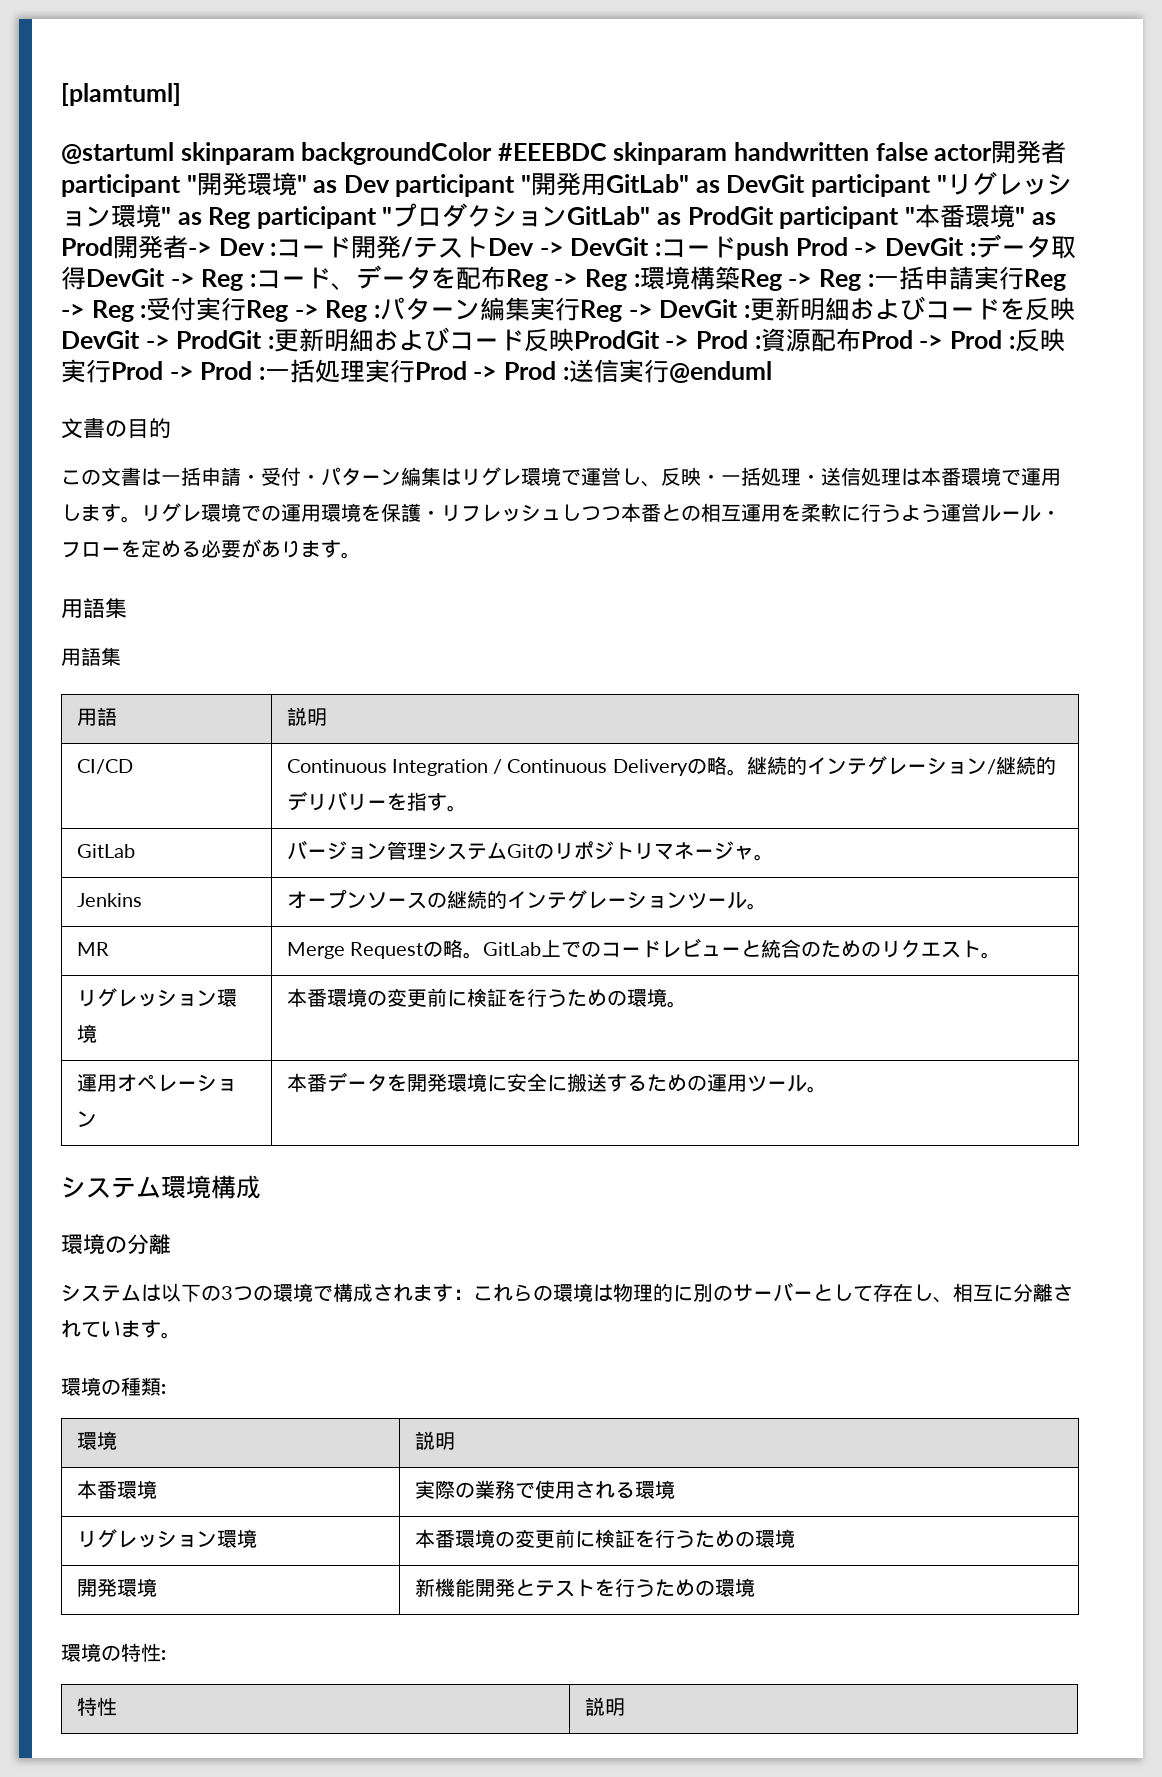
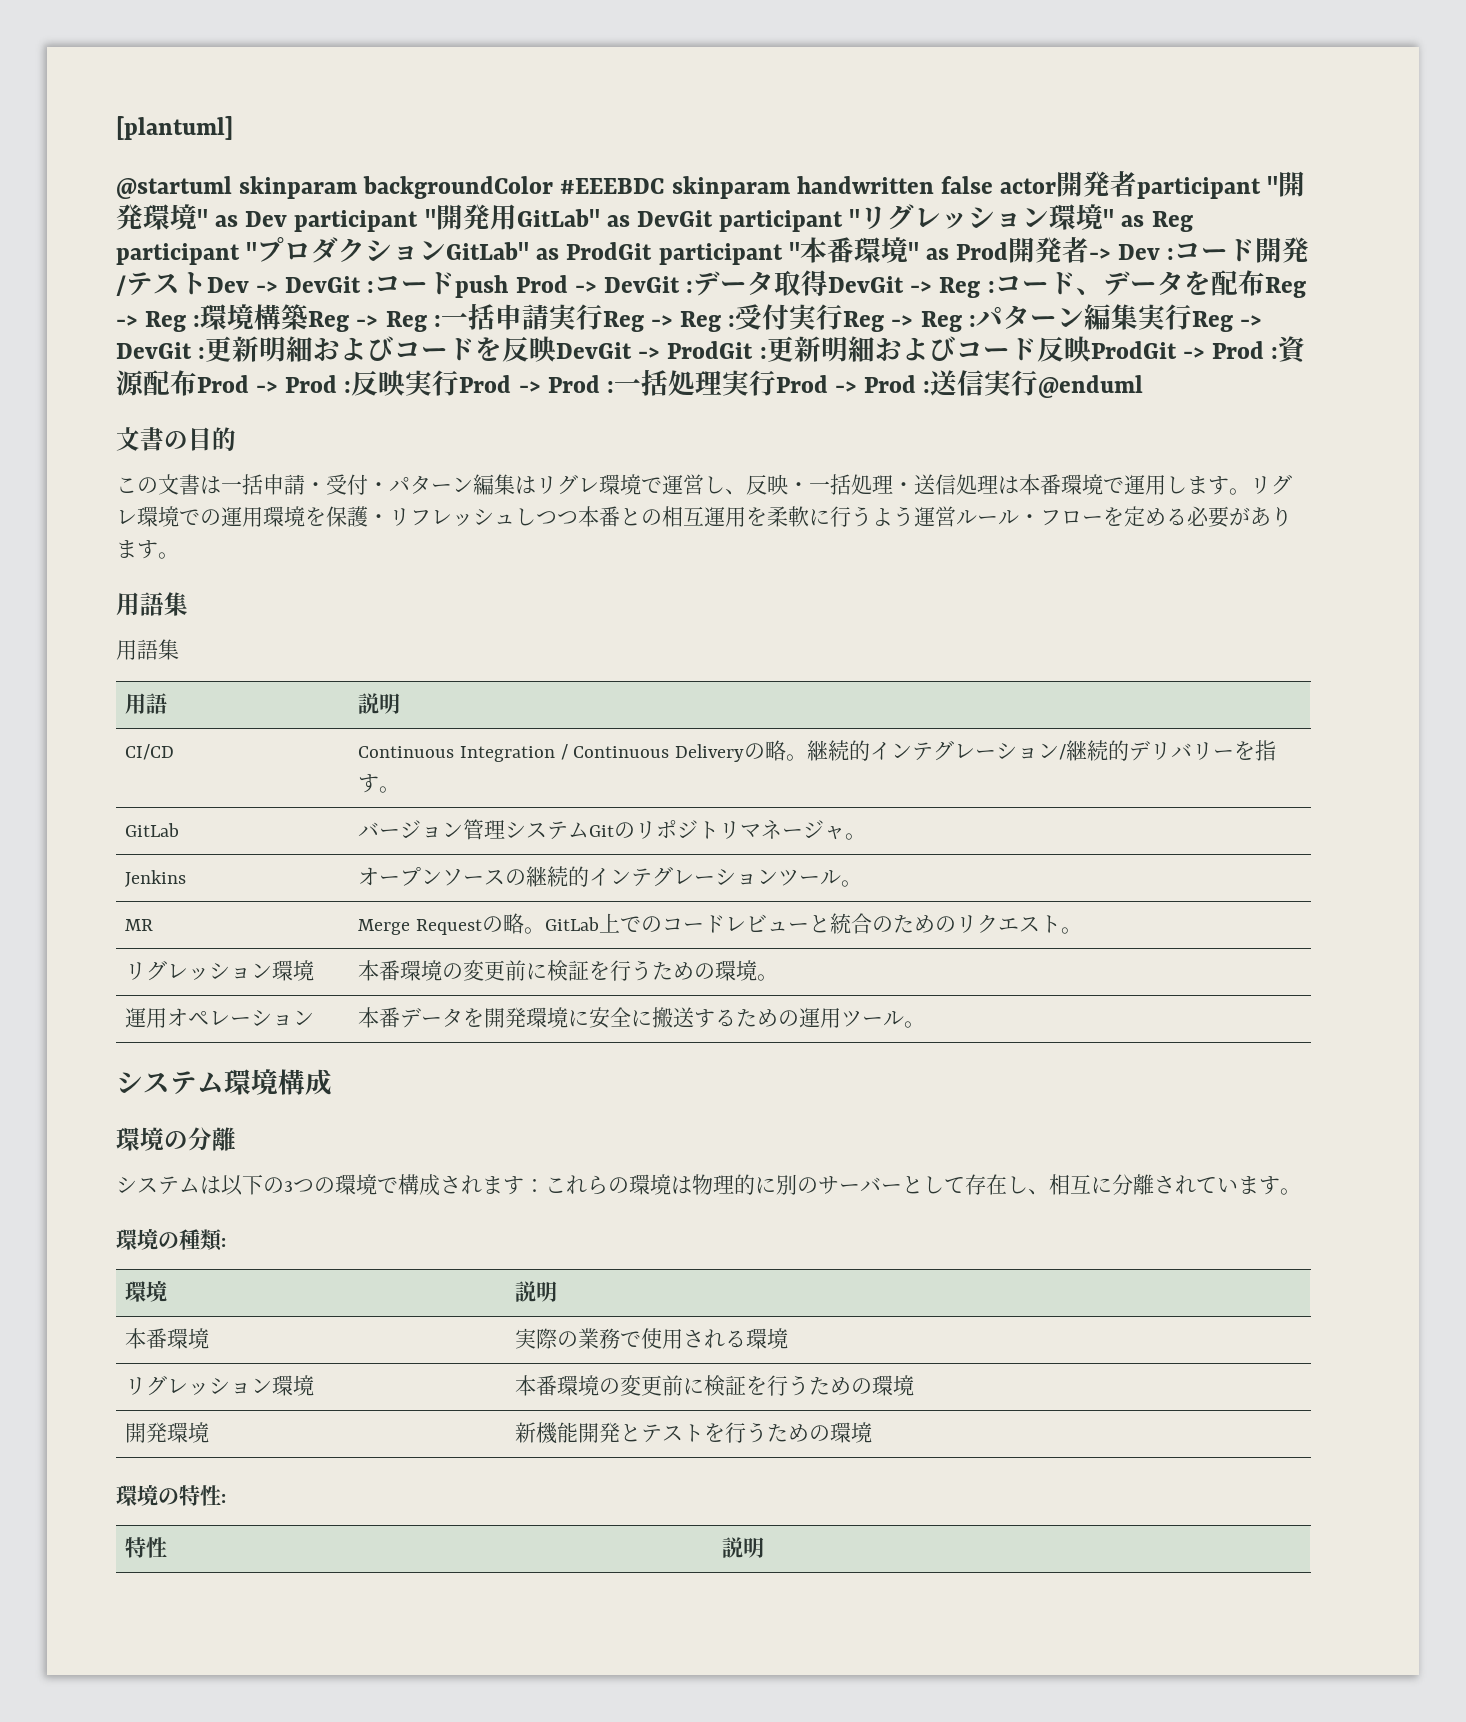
- [plamtuml]
+ [plantuml]

